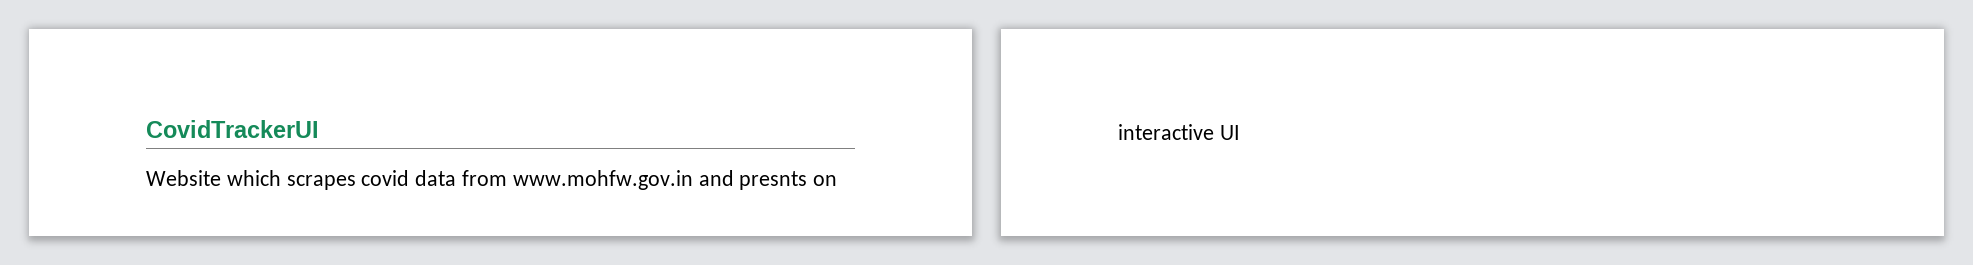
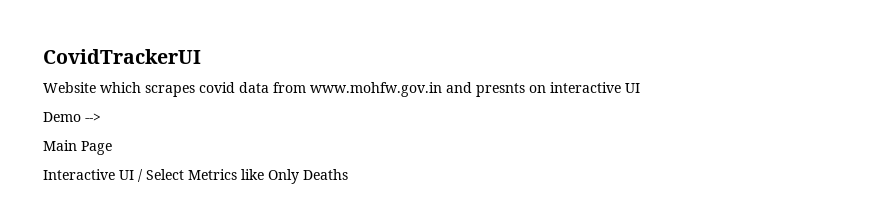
+ Demo -->
+ Main Page
+ Interactive UI / Select Metrics like Only Deaths

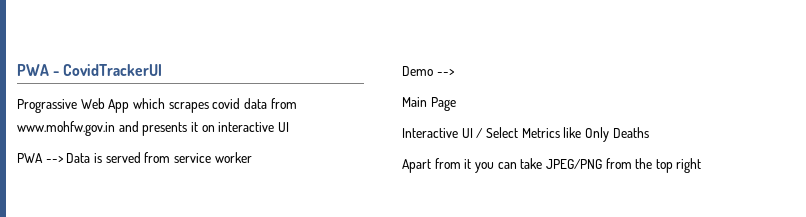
- CovidTrackerUI
+ PWA - CovidTrackerUI
- Website which scrapes covid data from www.mohfw.gov.in and presnts on interactive UI
+ Prograssive Web App which scrapes covid data from www.mohfw.gov.in and presents it on interactive UI
+ PWA --> Data is served from service worker
+ Apart from it you can take JPEG/PNG from the top right

